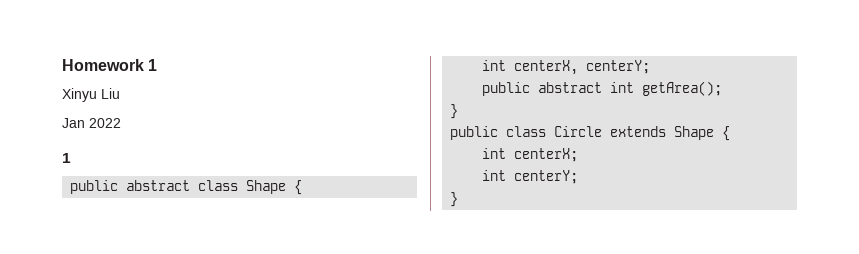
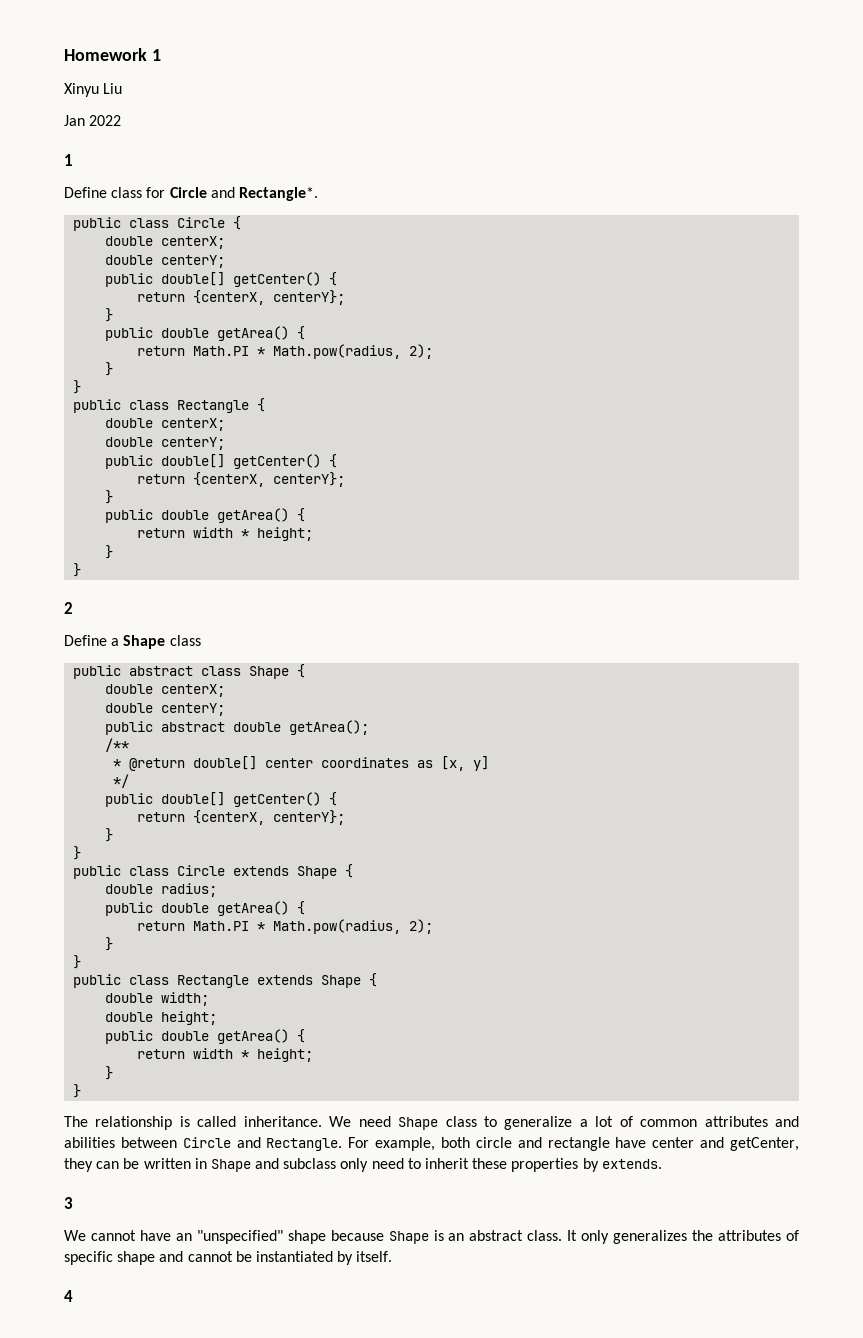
+ Define class for Circle and Rectangle*.
+ public class Circle {
+ double centerX;
+ double centerY;
+ public double[] getCenter() {
+ return {centerX, centerY};
+ }
+ public double getArea() {
+ return Math.PI * Math.pow(radius, 2);
+ }
+ }
+ public class Rectangle {
+ double centerX;
+ double centerY;
+ public double[] getCenter() {
+ return {centerX, centerY};
+ }
+ public double getArea() {
+ return width * height;
+ }
+ }
+ 2
+ Define a Shape class
  public abstract class Shape {
- int centerX, centerY;
+ double centerX;
+ double centerY;
- public abstract int getArea();
+ public abstract double getArea();
+ /**
+ * @return double[] center coordinates as [x, y]
+ */
+ public double[] getCenter() {
+ return {centerX, centerY};
+ }
- int centerX;
- int centerY;
+ double radius;
+ public double getArea() {
+ return Math.PI * Math.pow(radius, 2);
  }
+ }
+ public class Rectangle extends Shape {
+ double width;
+ double height;
+ public double getArea() {
+ return width * height;
+ }
+ }
+ The relationship is called inheritance. We need Shape class to generalize a lot of common attributes and abilities between Circle and Rectangle. For example, both circle and rectangle have center and getCenter, they can be written in Shape and subclass only need to inherit these properties by extends.
+ 3
+ We cannot have an "unspecified" shape because Shape is an abstract class. It only generalizes the attributes of specific shape and cannot be instantiated by itself.
+ 4

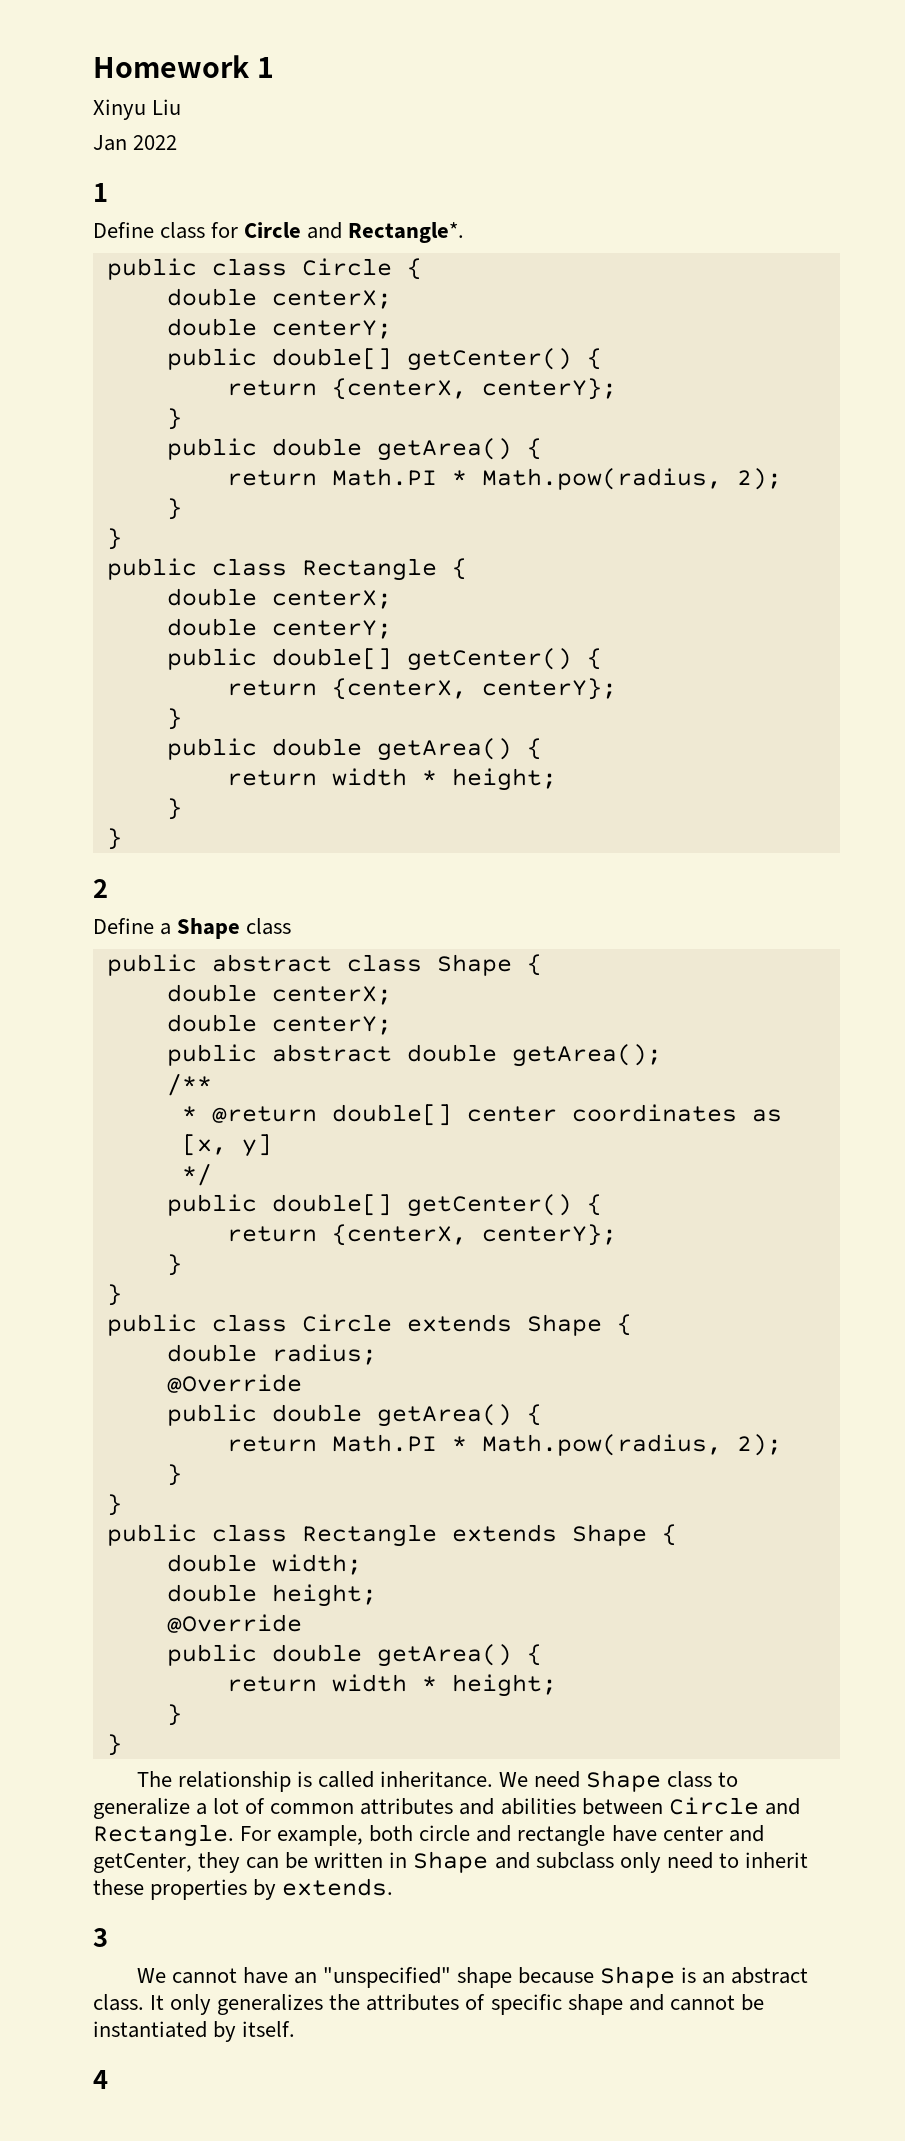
  double radius;
+ @Override
  double height;
+ @Override

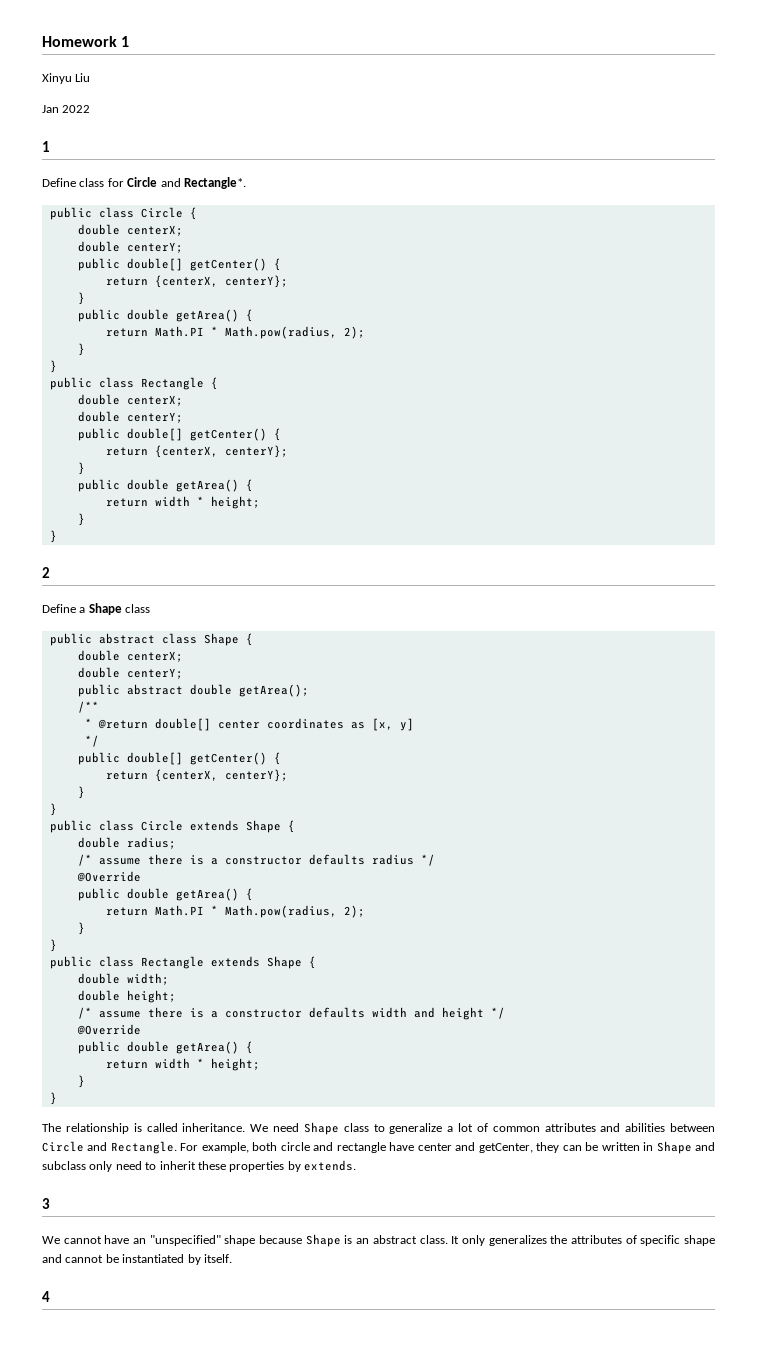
+ /* assume there is a constructor defaults radius */
+ /* assume there is a constructor defaults width and height */

